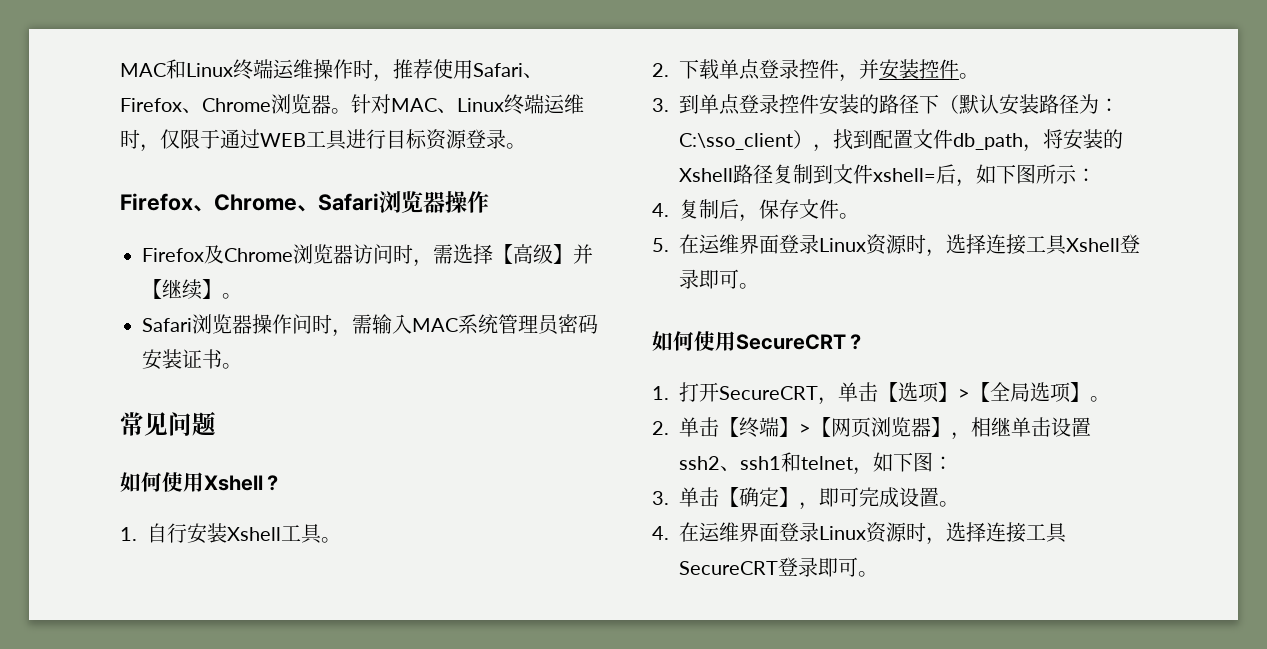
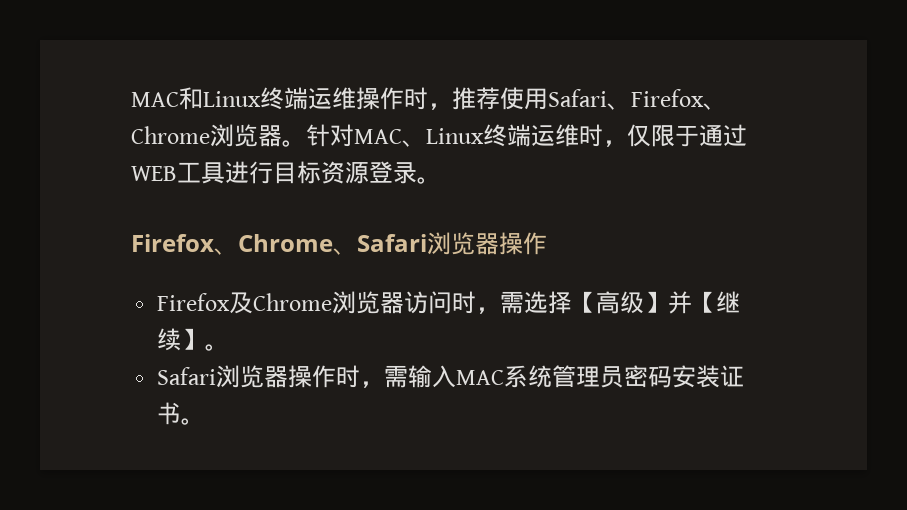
- Safari浏览器操作问时，需输入MAC系统管理员密码安装证书。
+ Safari浏览器操作时，需输入MAC系统管理员密码安装证书。
- 常见问题
- 如何使用Xshell？
- 1.自行安装Xshell工具。
- 2.下载单点登录控件，并安装控件。
- 3.到单点登录控件安装的路径下（默认安装路径为：C:\sso_client），找到配置文件db_path，将安装的Xshell路径复制到文件xshell=后，如下图所示：
- 4.复制后，保存文件。
- 5.在运维界面登录Linux资源时，选择连接工具Xshell登录即可。
- 如何使用SecureCRT？
- 1.打开SecureCRT，单击【选项】>【全局选项】。
- 2.单击【终端】>【网页浏览器】，相继单击设置ssh2、ssh1和telnet，如下图：
- 3.单击【确定】，即可完成设置。
- 4.在运维界面登录Linux资源时，选择连接工具SecureCRT登录即可。

